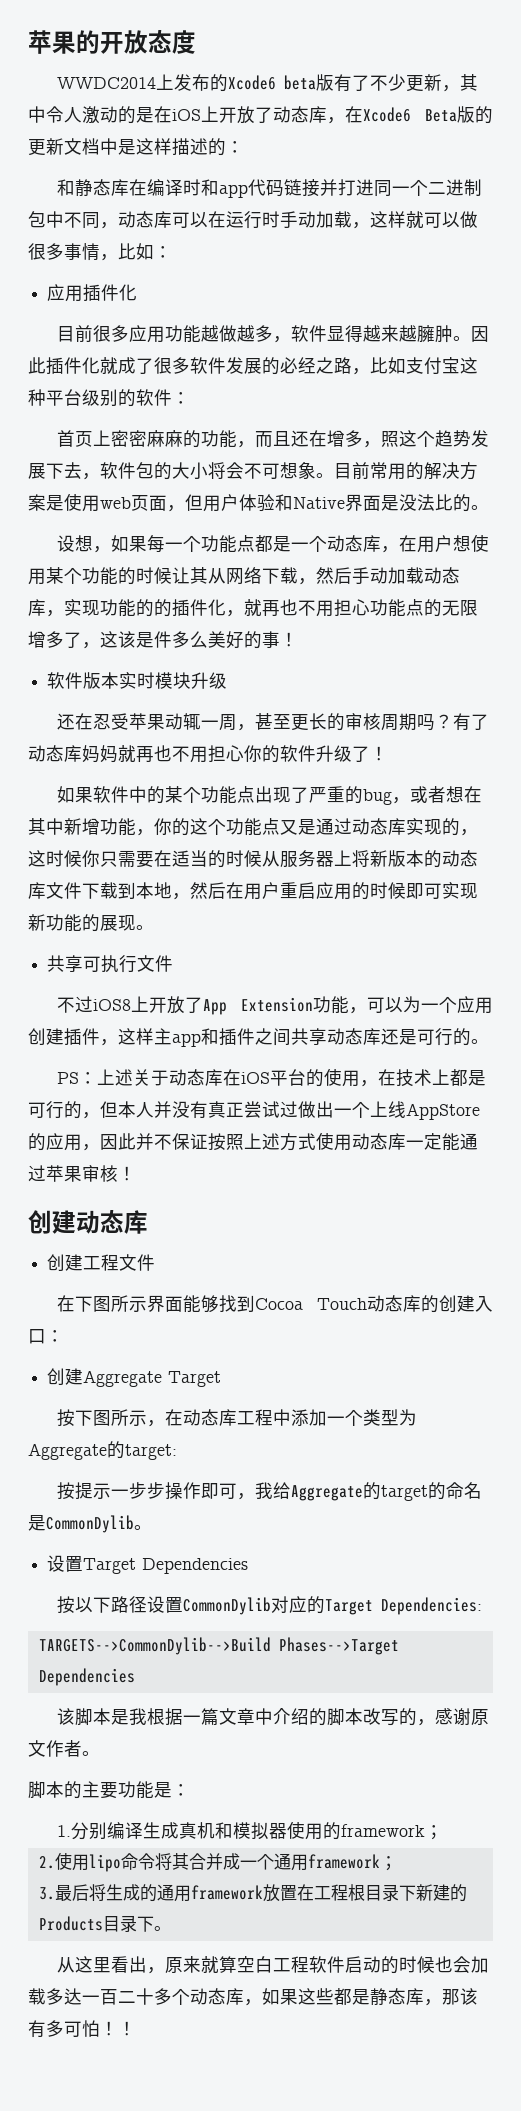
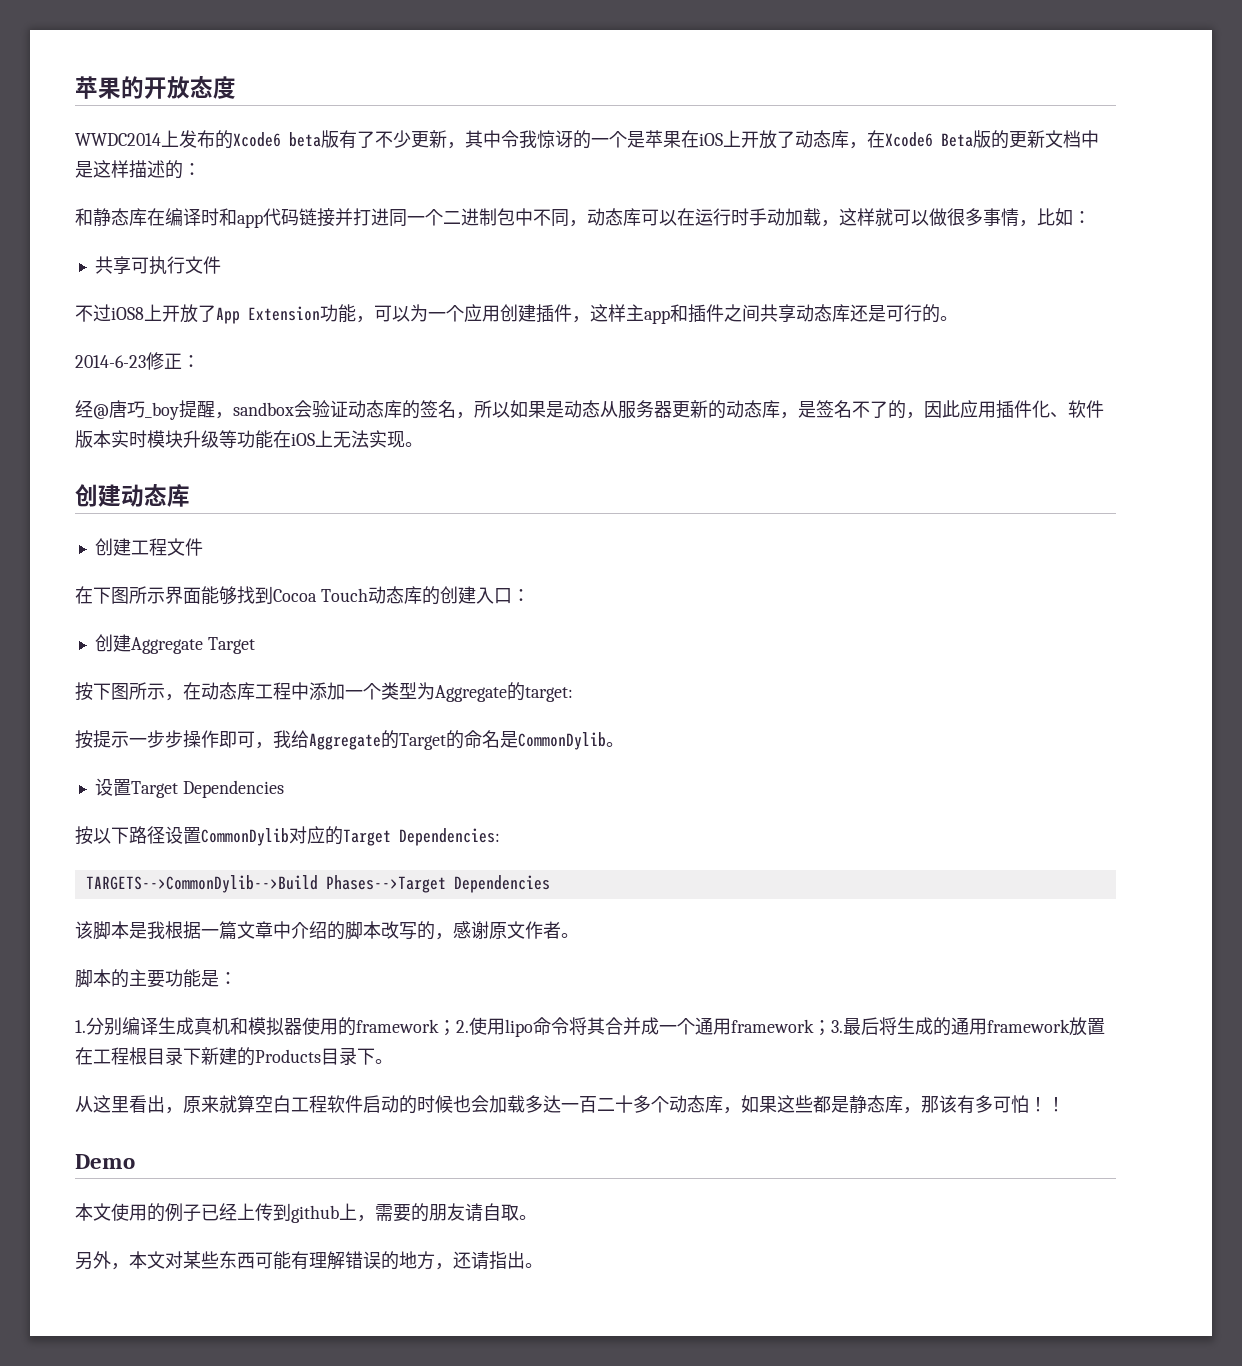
- WWDC2014上发布的Xcode6 beta版有了不少更新，其中令人激动的是在iOS上开放了动态库，在Xcode6 Beta版的更新文档中是这样描述的：
+ WWDC2014上发布的Xcode6 beta版有了不少更新，其中令我惊讶的一个是苹果在iOS上开放了动态库，在Xcode6 Beta版的更新文档中是这样描述的：
- 应用插件化
- 目前很多应用功能越做越多，软件显得越来越臃肿。因此插件化就成了很多软件发展的必经之路，比如支付宝这种平台级别的软件：
- 首页上密密麻麻的功能，而且还在增多，照这个趋势发展下去，软件包的大小将会不可想象。目前常用的解决方案是使用web页面，但用户体验和Native界面是没法比的。
- 设想，如果每一个功能点都是一个动态库，在用户想使用某个功能的时候让其从网络下载，然后手动加载动态库，实现功能的的插件化，就再也不用担心功能点的无限增多了，这该是件多么美好的事！
- 软件版本实时模块升级
- 还在忍受苹果动辄一周，甚至更长的审核周期吗？有了动态库妈妈就再也不用担心你的软件升级了！
- 如果软件中的某个功能点出现了严重的bug，或者想在其中新增功能，你的这个功能点又是通过动态库实现的，这时候你只需要在适当的时候从服务器上将新版本的动态库文件下载到本地，然后在用户重启应用的时候即可实现新功能的展现。
- PS：上述关于动态库在iOS平台的使用，在技术上都是可行的，但本人并没有真正尝试过做出一个上线AppStore的应用，因此并不保证按照上述方式使用动态库一定能通过苹果审核！
+ 2014-6-23修正：
+ 经@唐巧_boy提醒，sandbox会验证动态库的签名，所以如果是动态从服务器更新的动态库，是签名不了的，因此应用插件化、软件版本实时模块升级等功能在iOS上无法实现。
- 按提示一步步操作即可，我给Aggregate的target的命名是CommonDylib。
+ 按提示一步步操作即可，我给Aggregate的Target的命名是CommonDylib。
- 1.分别编译生成真机和模拟器使用的framework；
- 2.使用lipo命令将其合并成一个通用framework；
- 3.最后将生成的通用framework放置在工程根目录下新建的Products目录下。
+ 1.分别编译生成真机和模拟器使用的framework；2.使用lipo命令将其合并成一个通用framework；3.最后将生成的通用framework放置在工程根目录下新建的Products目录下。
+ Demo
+ 本文使用的例子已经上传到github上，需要的朋友请自取。
+ 另外，本文对某些东西可能有理解错误的地方，还请指出。

